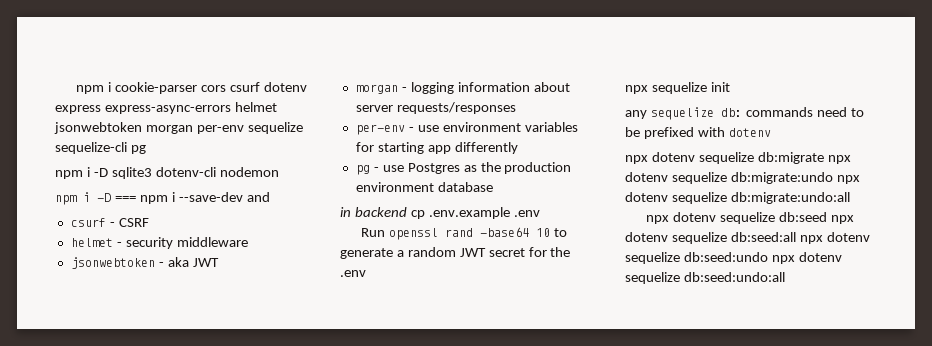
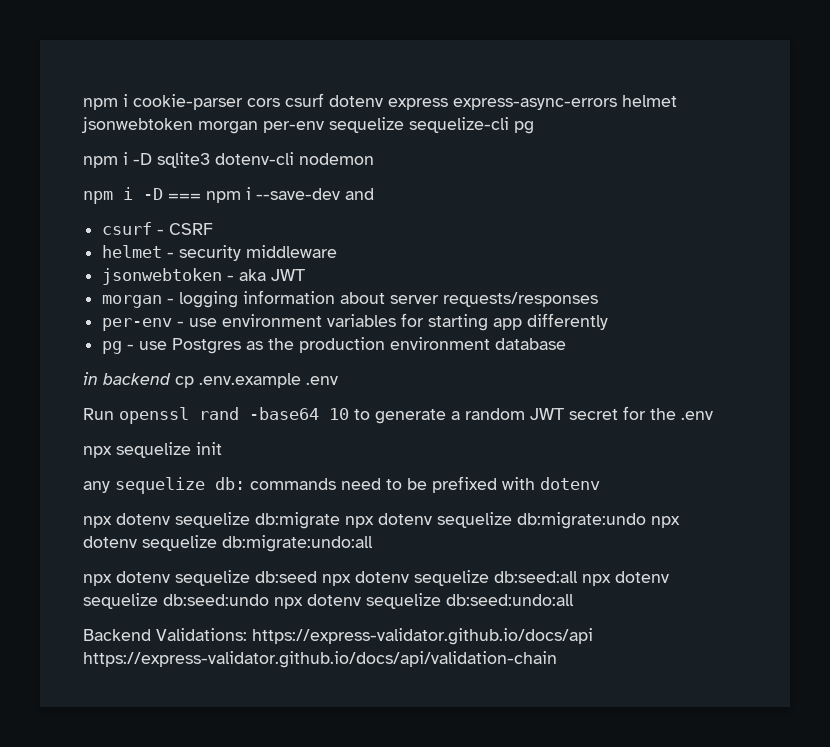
+ Backend Validations: https://express-validator.github.io/docs/api https://express-validator.github.io/docs/api/validation-chain

